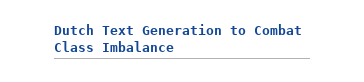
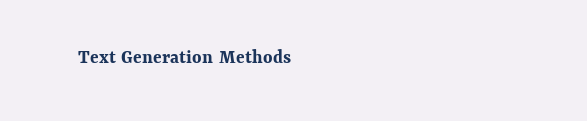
- Dutch Text Generation to Combat Class Imbalance
+ Text Generation Methods

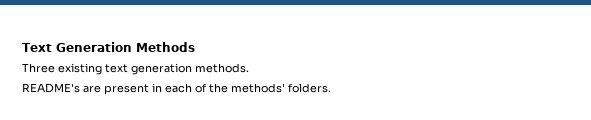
+ Three existing text generation methods.
+ README's are present in each of the methods' folders.

